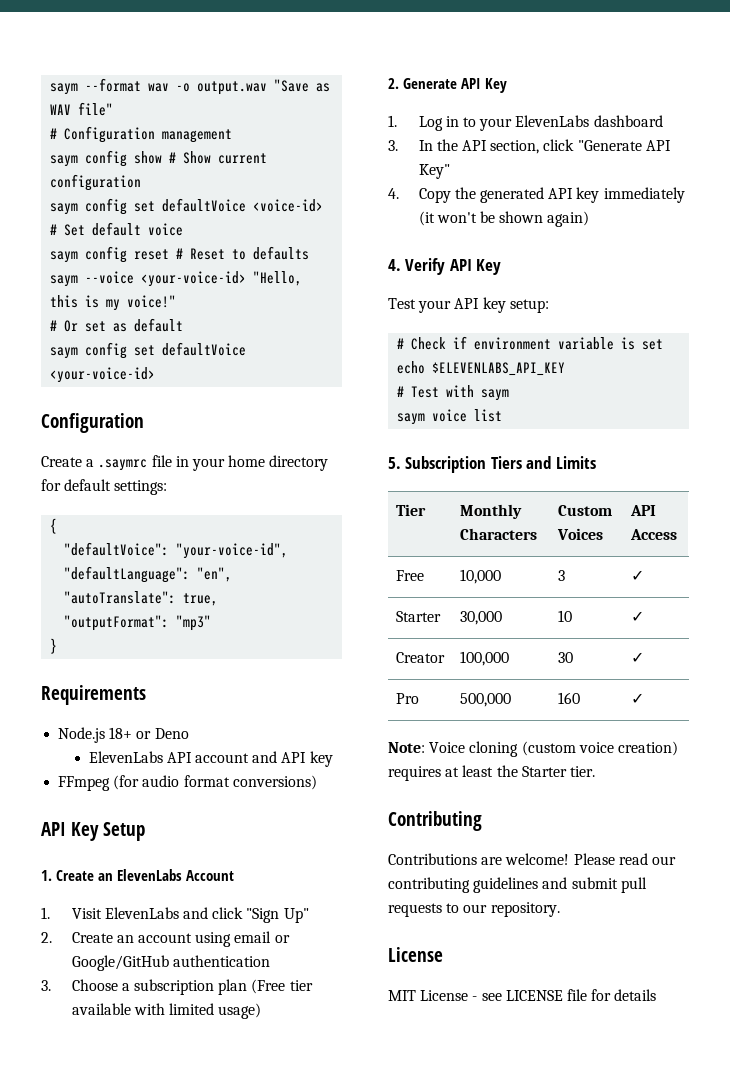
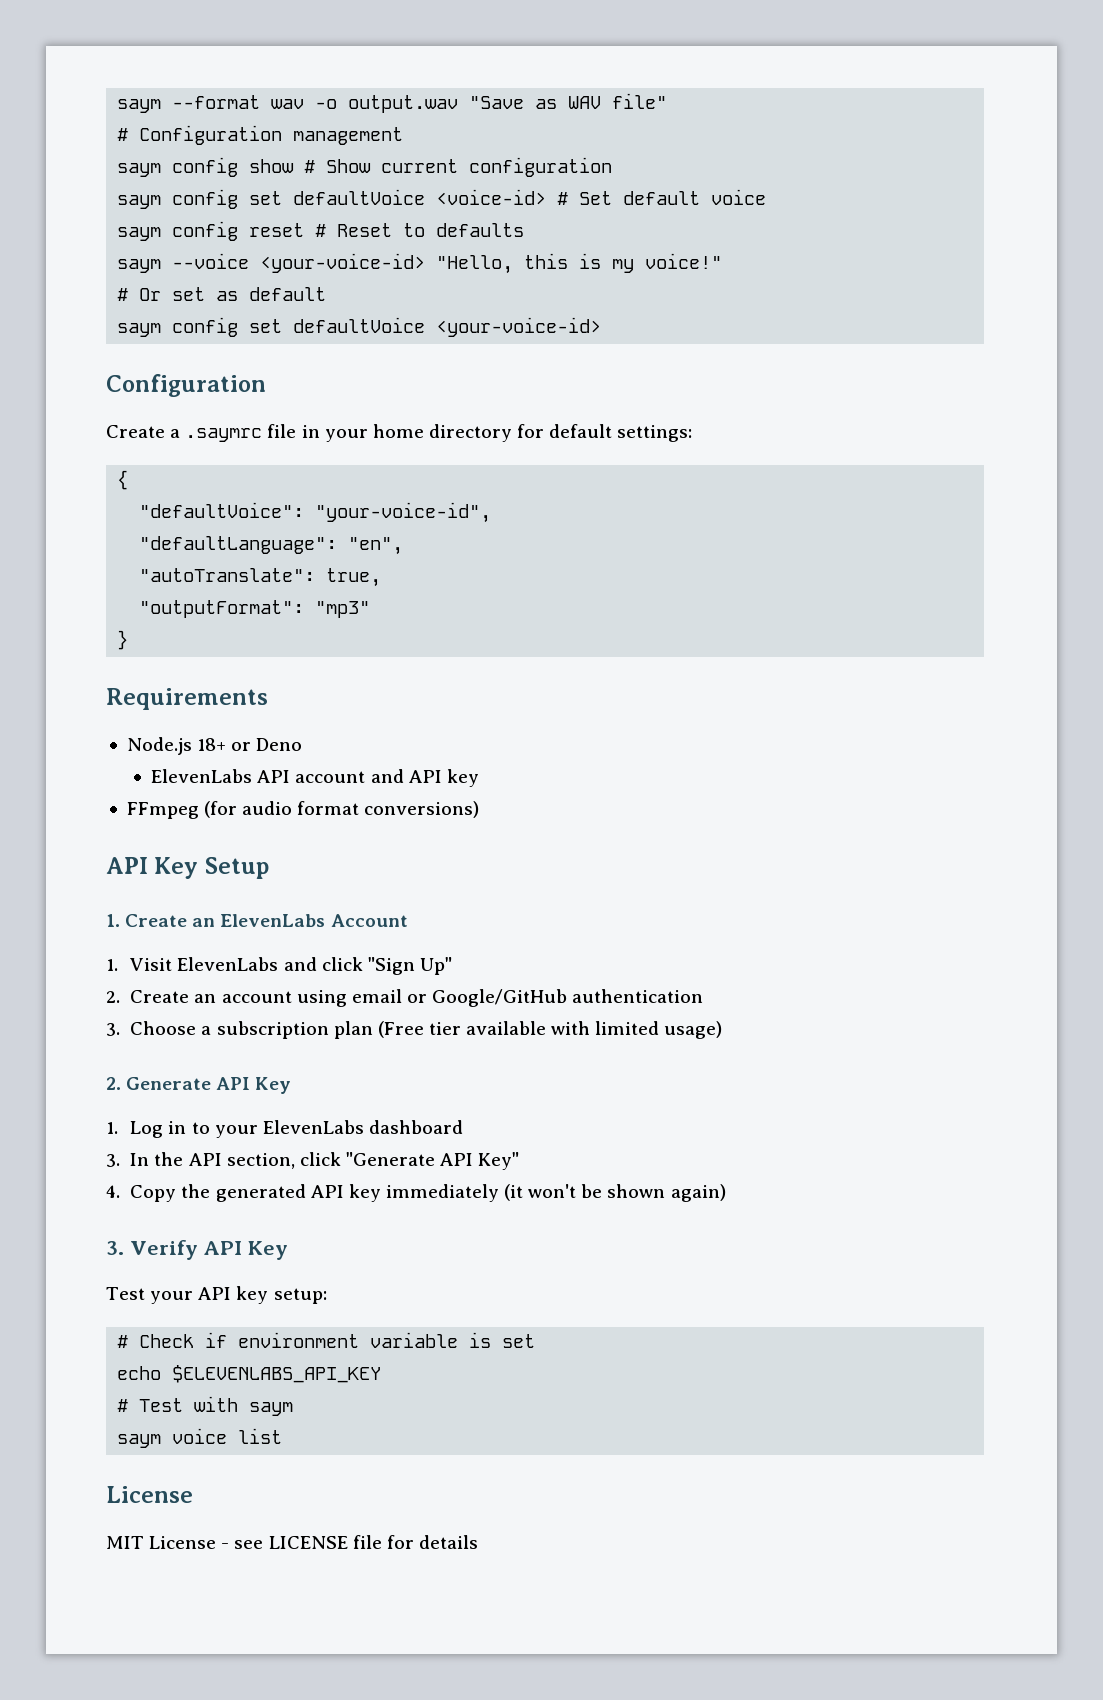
- 4. Verify API Key
+ 3. Verify API Key
- 5. Subscription Tiers and Limits
- Tier | Monthly Characters | Custom Voices | API Access
- Free | 10,000 | 3 | ✓
- Starter | 30,000 | 10 | ✓
- Creator | 100,000 | 30 | ✓
- Pro | 500,000 | 160 | ✓
- Note: Voice cloning (custom voice creation) requires at least the Starter tier.
- Contributing
- Contributions are welcome! Please read our contributing guidelines and submit pull requests to our repository.

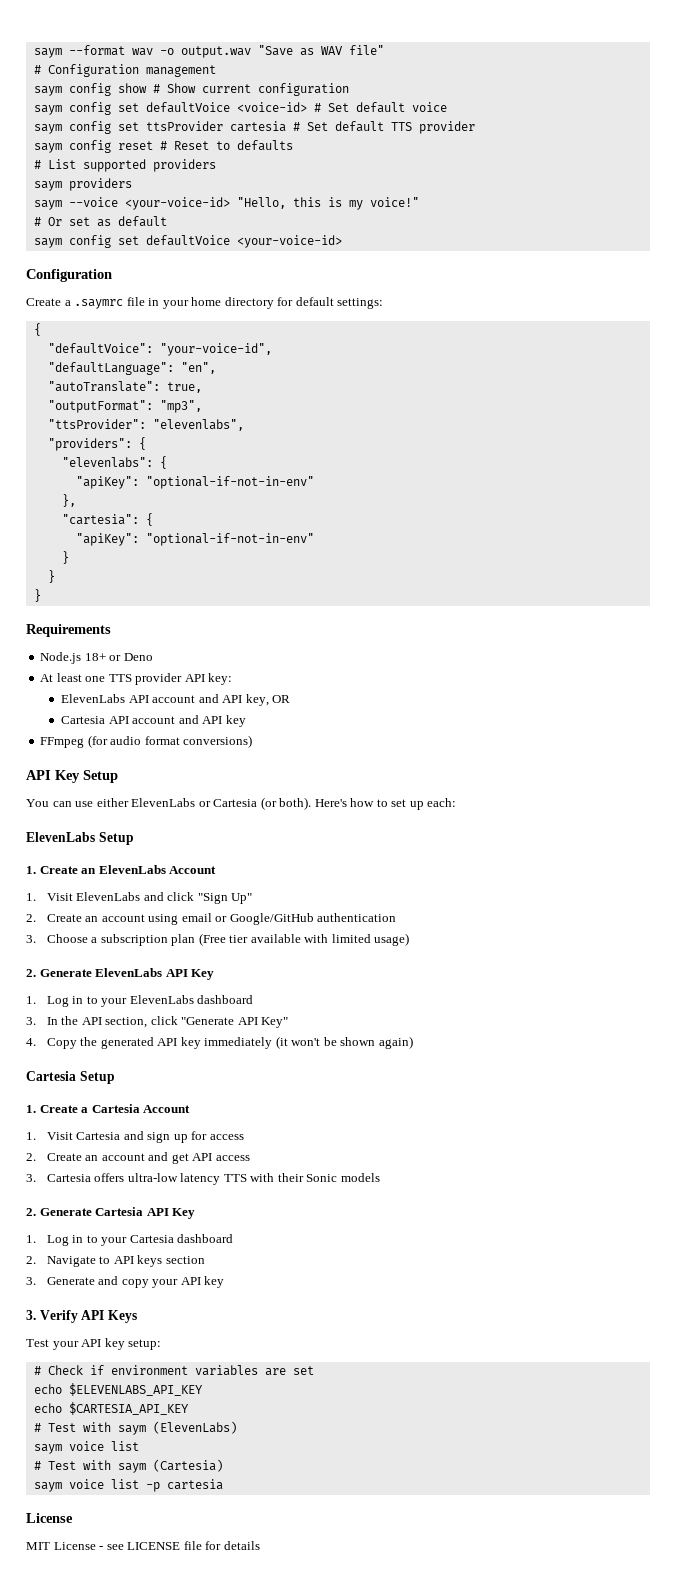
+ saym config set ttsProvider cartesia # Set default TTS provider
+ # List supported providers
+ saym providers
- "outputFormat": "mp3"
+ "outputFormat": "mp3",
+ "ttsProvider": "elevenlabs",
+ "providers": {
+ "elevenlabs": {
+ "apiKey": "optional-if-not-in-env"
+ },
+ "cartesia": {
+ "apiKey": "optional-if-not-in-env"
+ }
+ }
+ At least one TTS provider API key:
- ElevenLabs API account and API key
+ ElevenLabs API account and API key, OR
+ Cartesia API account and API key
+ You can use either ElevenLabs or Cartesia (or both). Here's how to set up each:
+ ElevenLabs Setup
- 2. Generate API Key
+ 2. Generate ElevenLabs API Key
+ Cartesia Setup
+ 1. Create a Cartesia Account
+ 1. Visit Cartesia and sign up for access
+ 2. Create an account and get API access
+ 3. Cartesia offers ultra-low latency TTS with their Sonic models
+ 2. Generate Cartesia API Key
+ 1. Log in to your Cartesia dashboard
+ 2. Navigate to API keys section
+ 3. Generate and copy your API key
- 3. Verify API Key
+ 3. Verify API Keys
- # Check if environment variable is set
+ # Check if environment variables are set
- # Test with saym
+ echo $CARTESIA_API_KEY
+ # Test with saym (ElevenLabs)
  saym voice list
+ # Test with saym (Cartesia)
+ saym voice list -p cartesia

